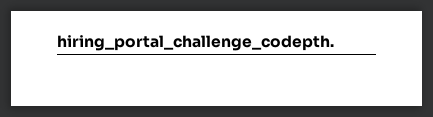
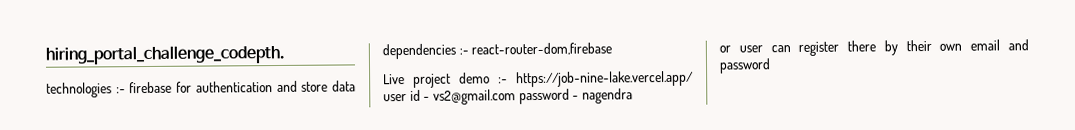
+ technologies :- firebase for authentication and store data dependencies :- react-router-dom,firebase
+ Live project demo :- https://job-nine-lake.vercel.app/ user id - vs2@gmail.com password - nagendra
+ or user can register there by their own email and password

